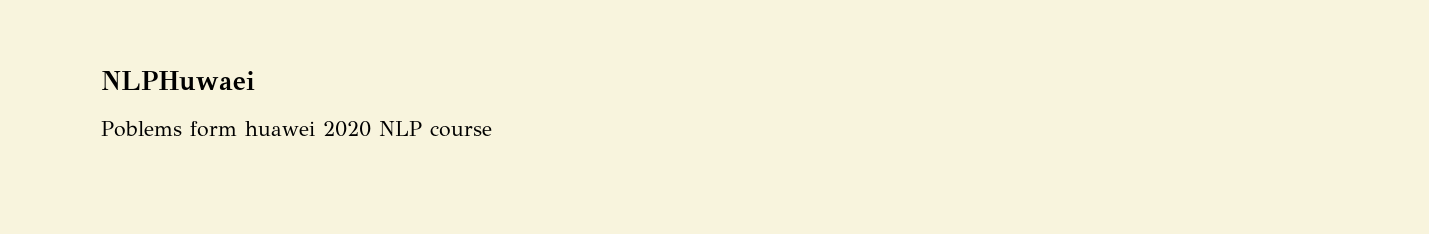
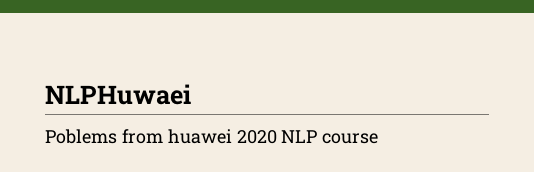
- Poblems form huawei 2020 NLP course
+ Poblems from huawei 2020 NLP course

